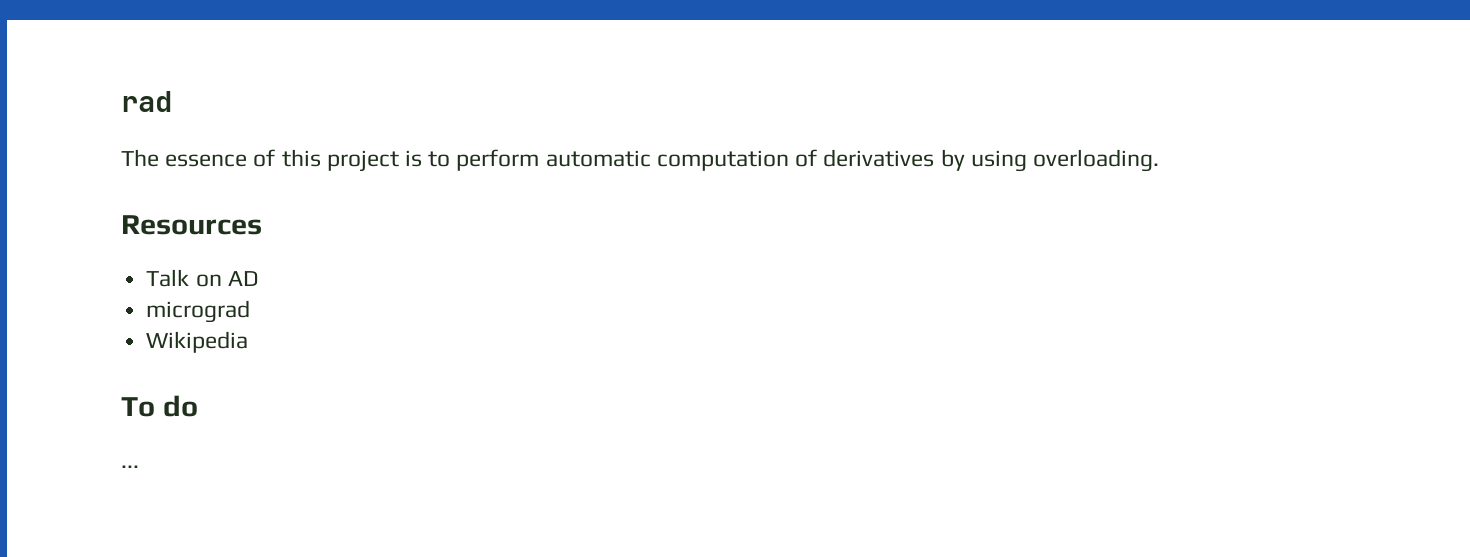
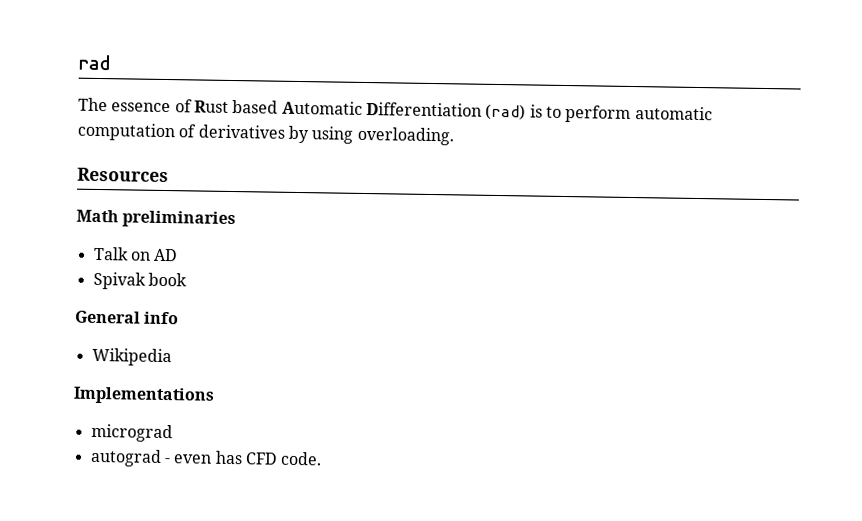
- The essence of this project is to perform automatic computation of derivatives by using overloading.
+ The essence of Rust based Automatic Differentiation (rad) is to perform automatic computation of derivatives by using overloading.
+ Math preliminaries
+ Spivak book
+ General info
+ Wikipedia
+ Implementations
  micrograd
- Wikipedia
- To do
- ...
+ autograd - even has CFD code.

